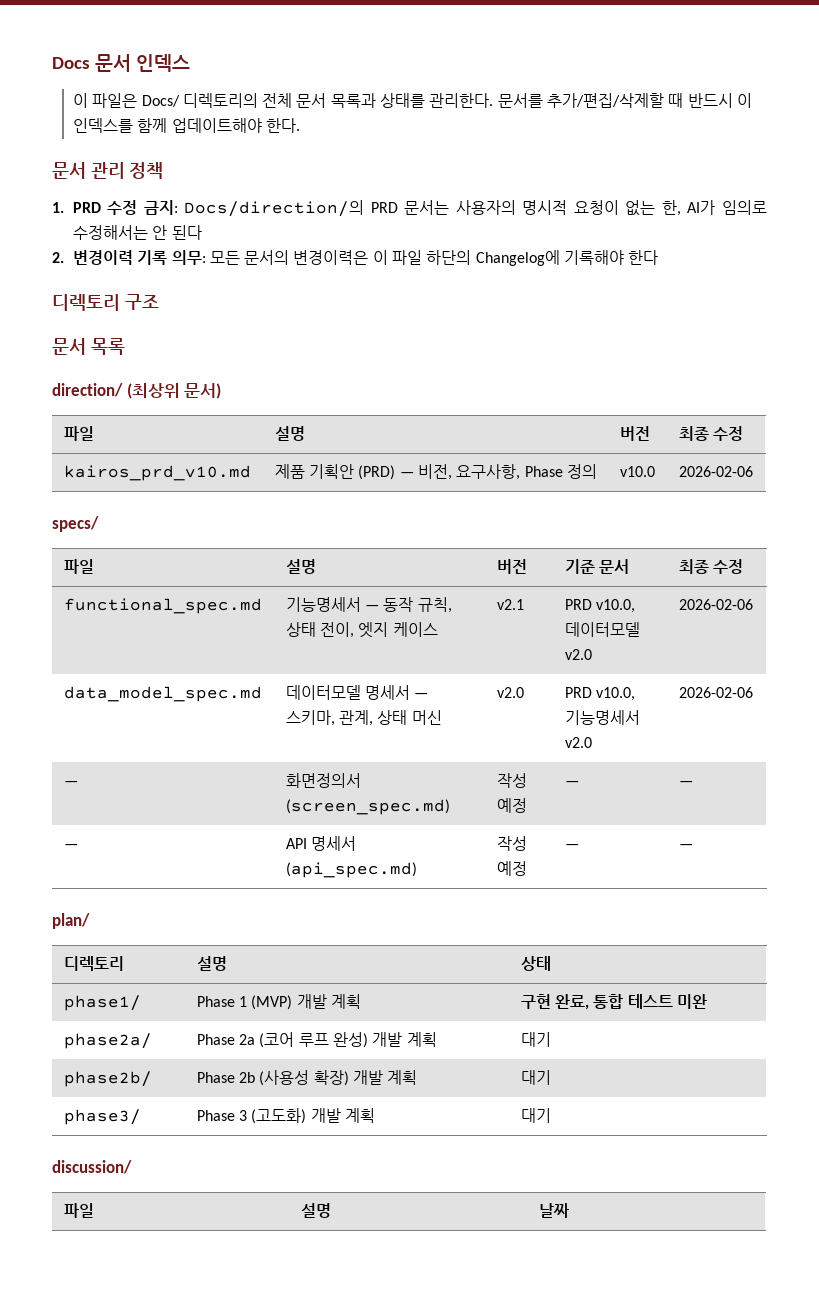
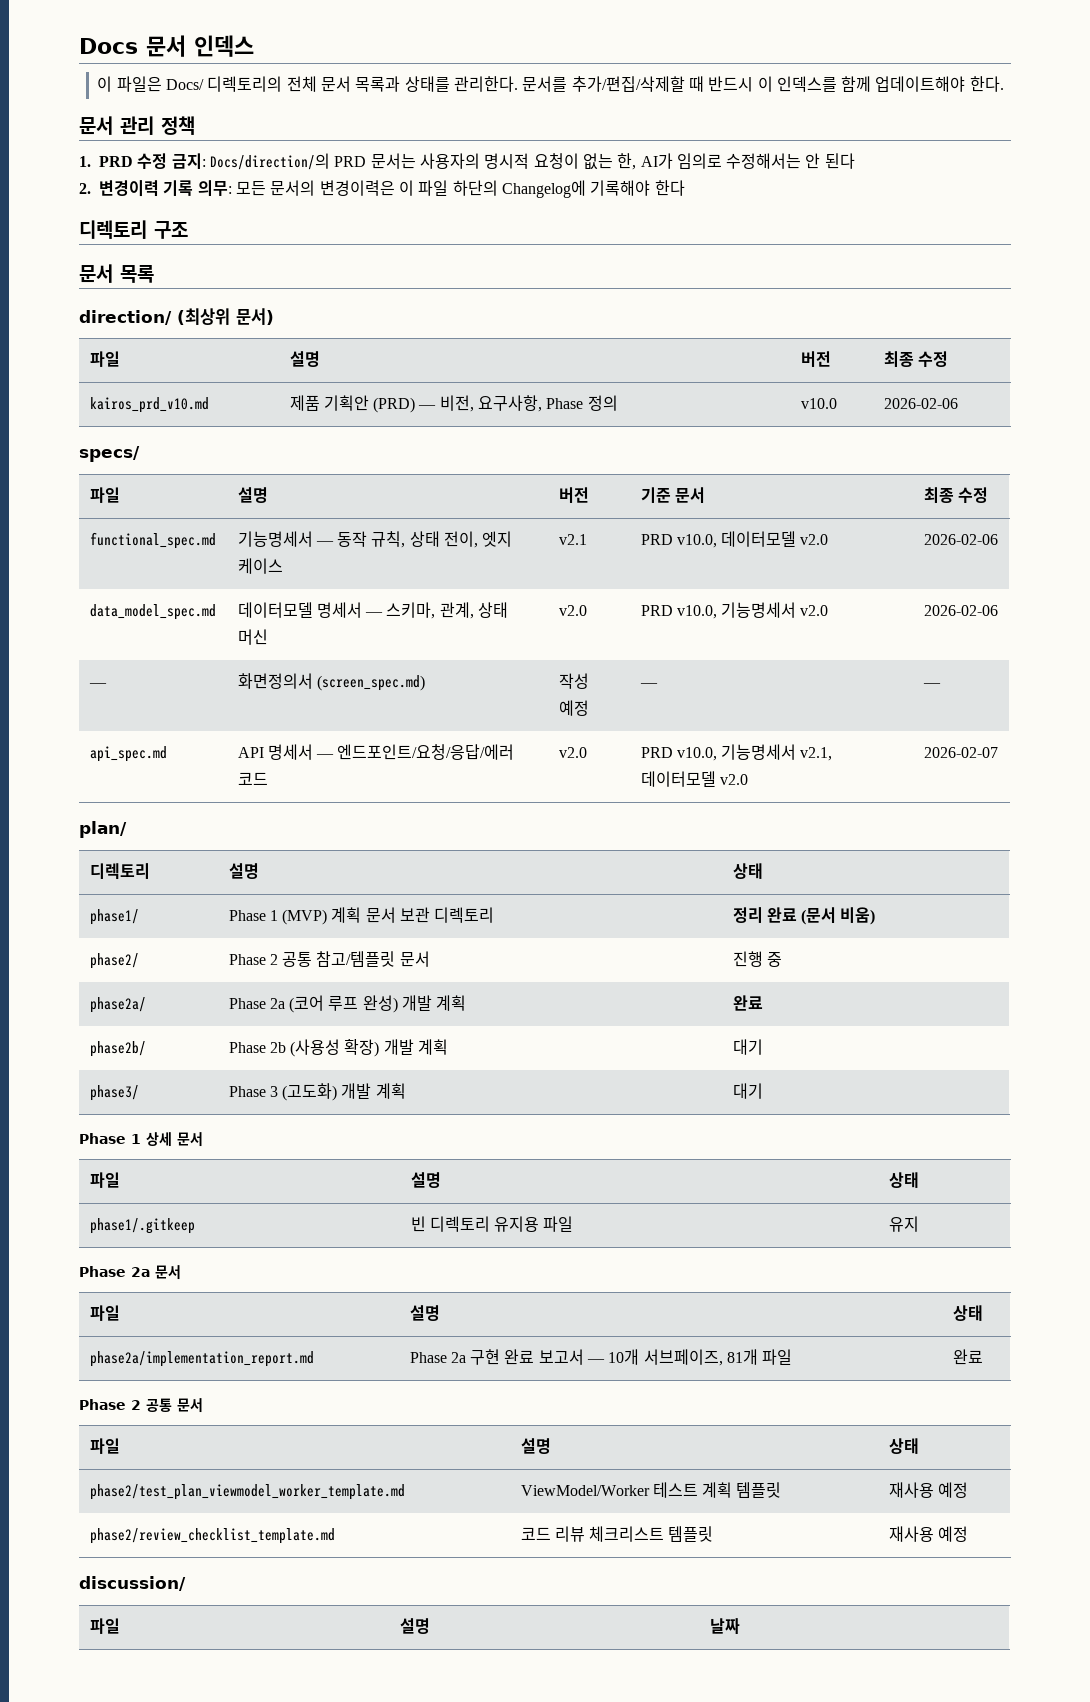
- — | API 명세서 (api_spec.md) | 작성 예정 | — | —
+ api_spec.md | API 명세서 — 엔드포인트/요청/응답/에러 코드 | v2.0 | PRD v10.0, 기능명세서 v2.1, 데이터모델 v2.0 | 2026-02-07
- phase1/ | Phase 1 (MVP) 개발 계획 | 구현 완료, 통합 테스트 미완
+ phase1/ | Phase 1 (MVP) 계획 문서 보관 디렉토리 | 정리 완료 (문서 비움)
+ phase2/ | Phase 2 공통 참고/템플릿 문서 | 진행 중
- phase2a/ | Phase 2a (코어 루프 완성) 개발 계획 | 대기
+ phase2a/ | Phase 2a (코어 루프 완성) 개발 계획 | 완료
+ Phase 1 상세 문서
+ 파일 | 설명 | 상태
+ phase1/.gitkeep | 빈 디렉토리 유지용 파일 | 유지
+ Phase 2a 문서
+ 파일 | 설명 | 상태
+ phase2a/implementation_report.md | Phase 2a 구현 완료 보고서 — 10개 서브페이즈, 81개 파일 | 완료
+ Phase 2 공통 문서
+ 파일 | 설명 | 상태
+ phase2/test_plan_viewmodel_worker_template.md | ViewModel/Worker 테스트 계획 템플릿 | 재사용 예정
+ phase2/review_checklist_template.md | 코드 리뷰 체크리스트 템플릿 | 재사용 예정

